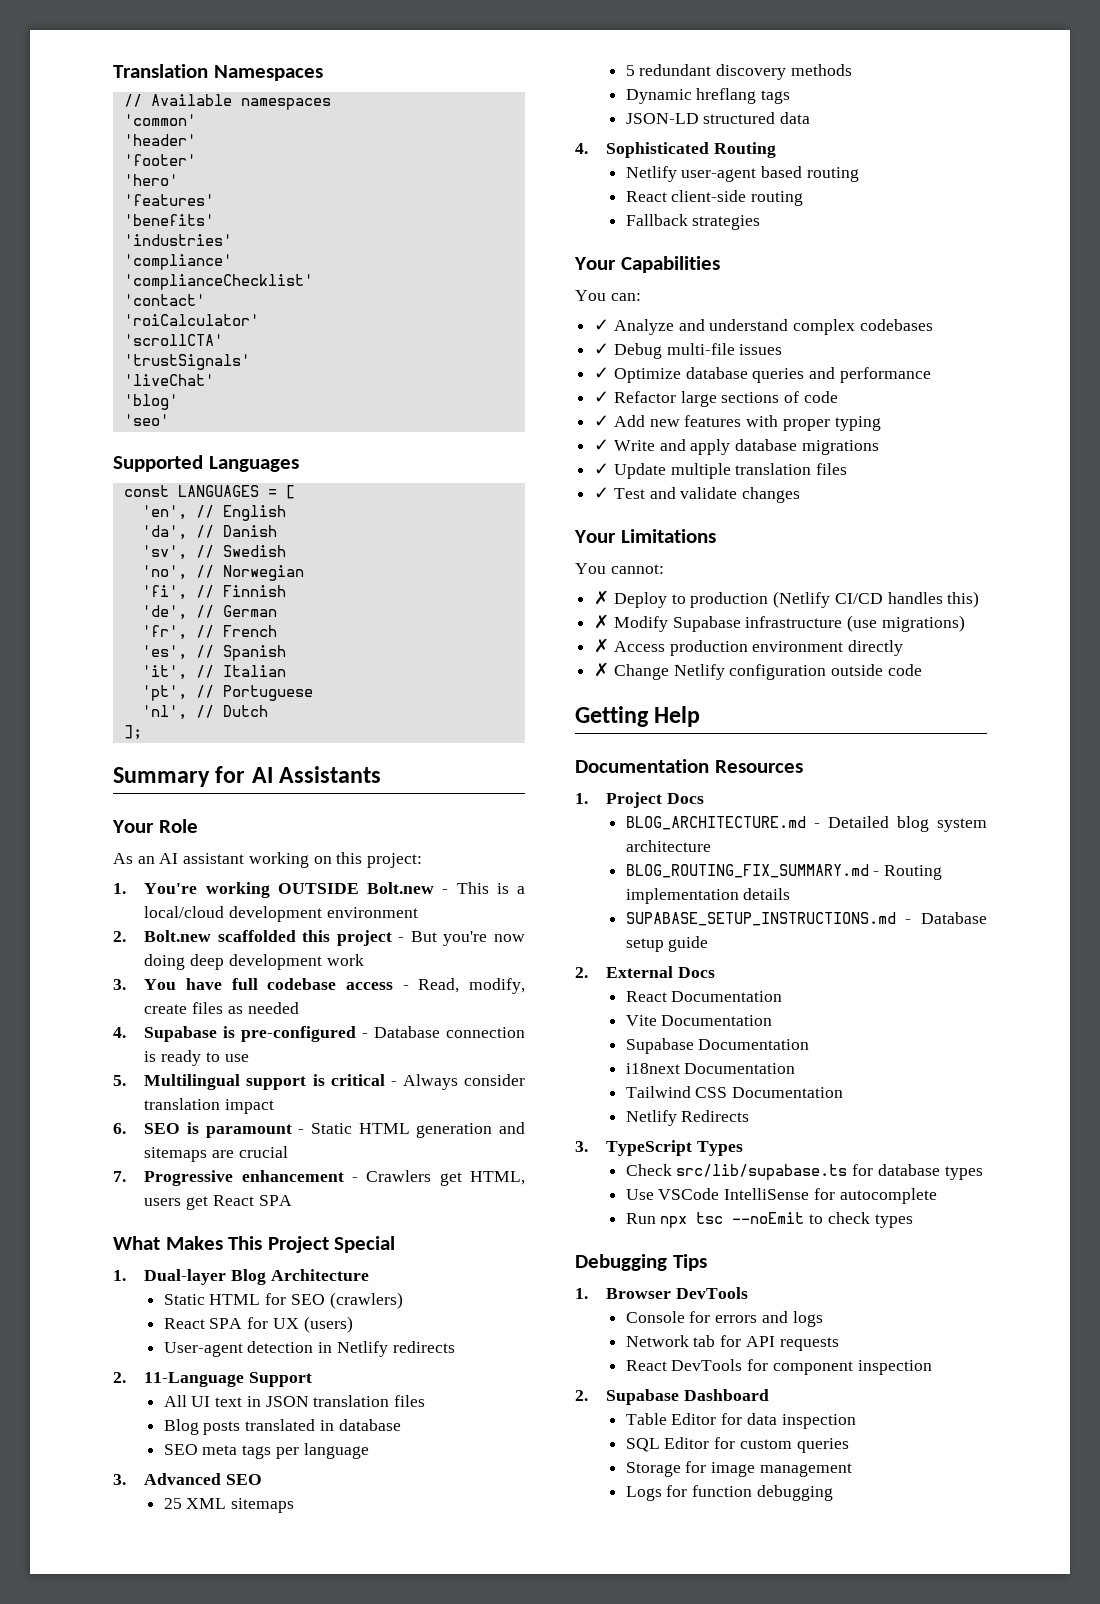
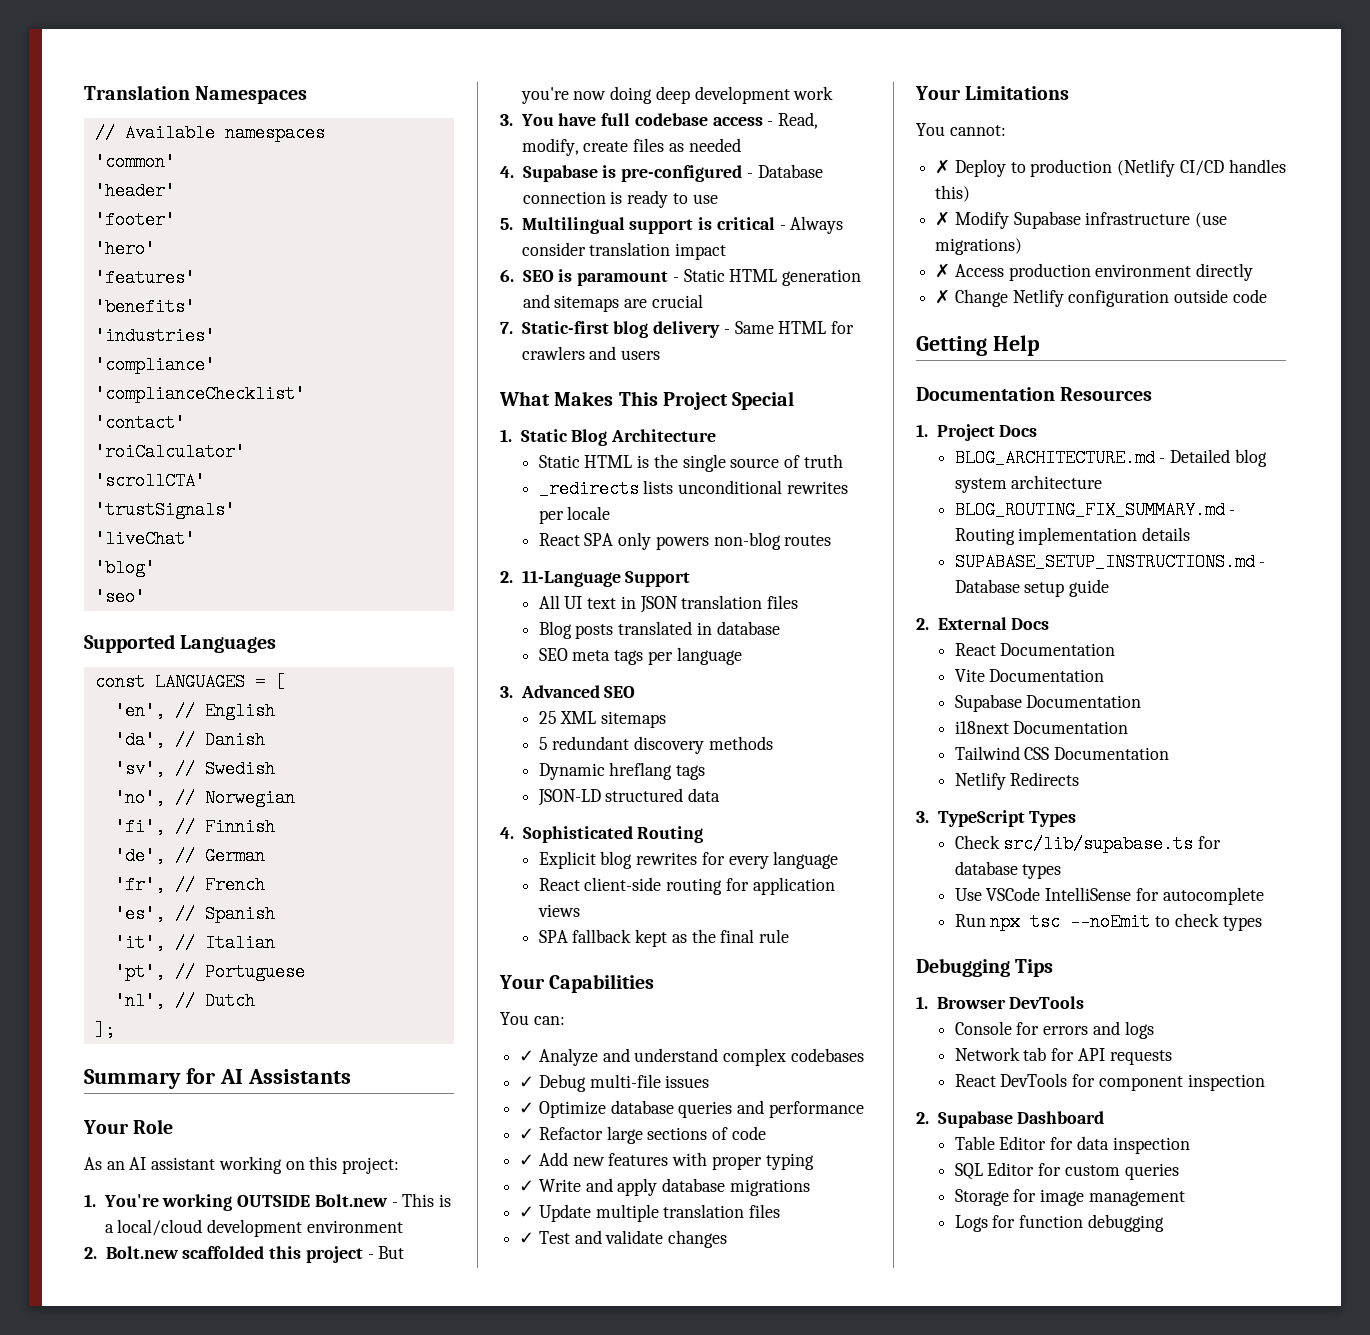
- 7. Progressive enhancement - Crawlers get HTML, users get React SPA
+ 7. Static-first blog delivery - Same HTML for crawlers and users
- 1. Dual-layer Blog Architecture
+ 1. Static Blog Architecture
- Static HTML for SEO (crawlers)
- React SPA for UX (users)
- User-agent detection in Netlify redirects
+ Static HTML is the single source of truth
+ _redirects lists unconditional rewrites per locale
+ React SPA only powers non-blog routes
- Netlify user-agent based routing
- React client-side routing
- Fallback strategies
+ Explicit blog rewrites for every language
+ React client-side routing for application views
+ SPA fallback kept as the final rule

